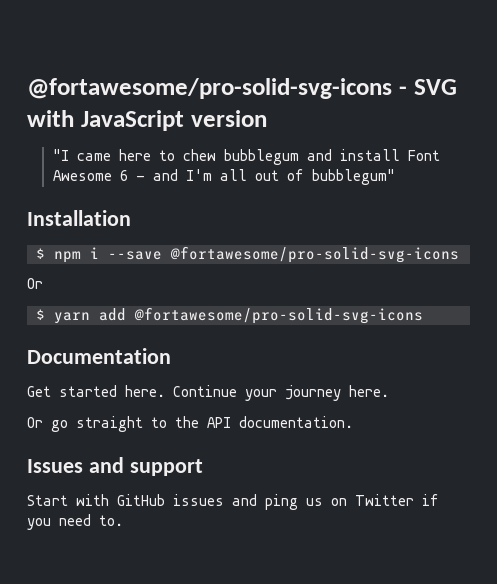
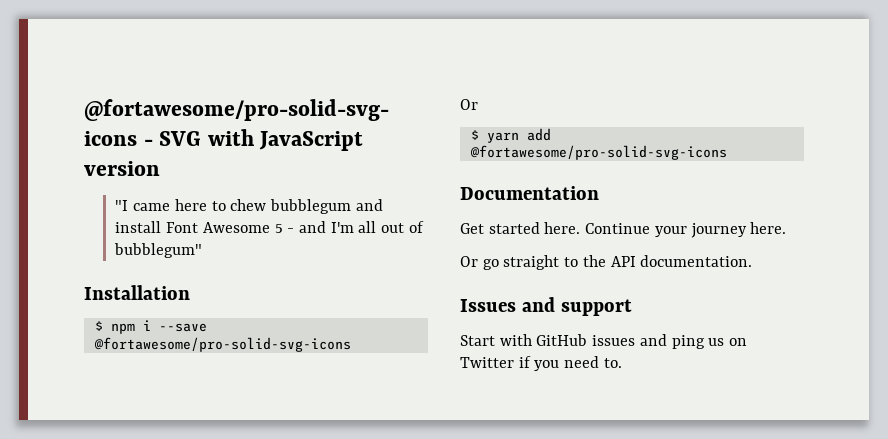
- "I came here to chew bubblegum and install Font Awesome 6 - and I'm all out of bubblegum"
+ "I came here to chew bubblegum and install Font Awesome 5 - and I'm all out of bubblegum"

